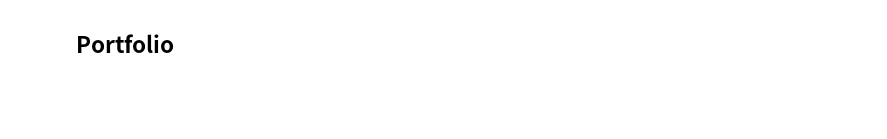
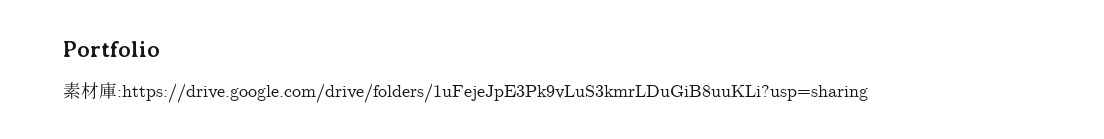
+ 素材庫:https://drive.google.com/drive/folders/1uFejeJpE3Pk9vLuS3kmrLDuGiB8uuKLi?usp=sharing

